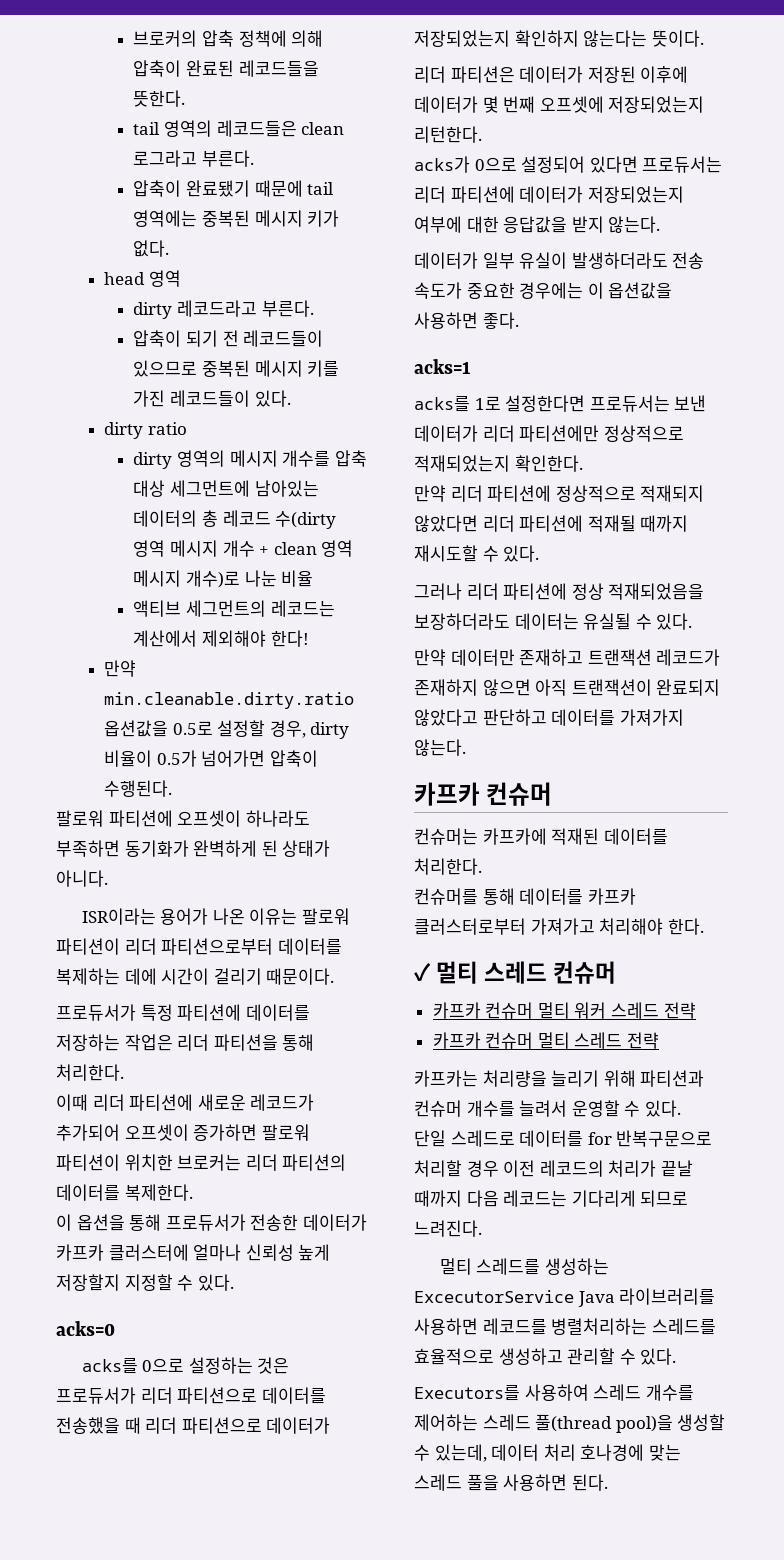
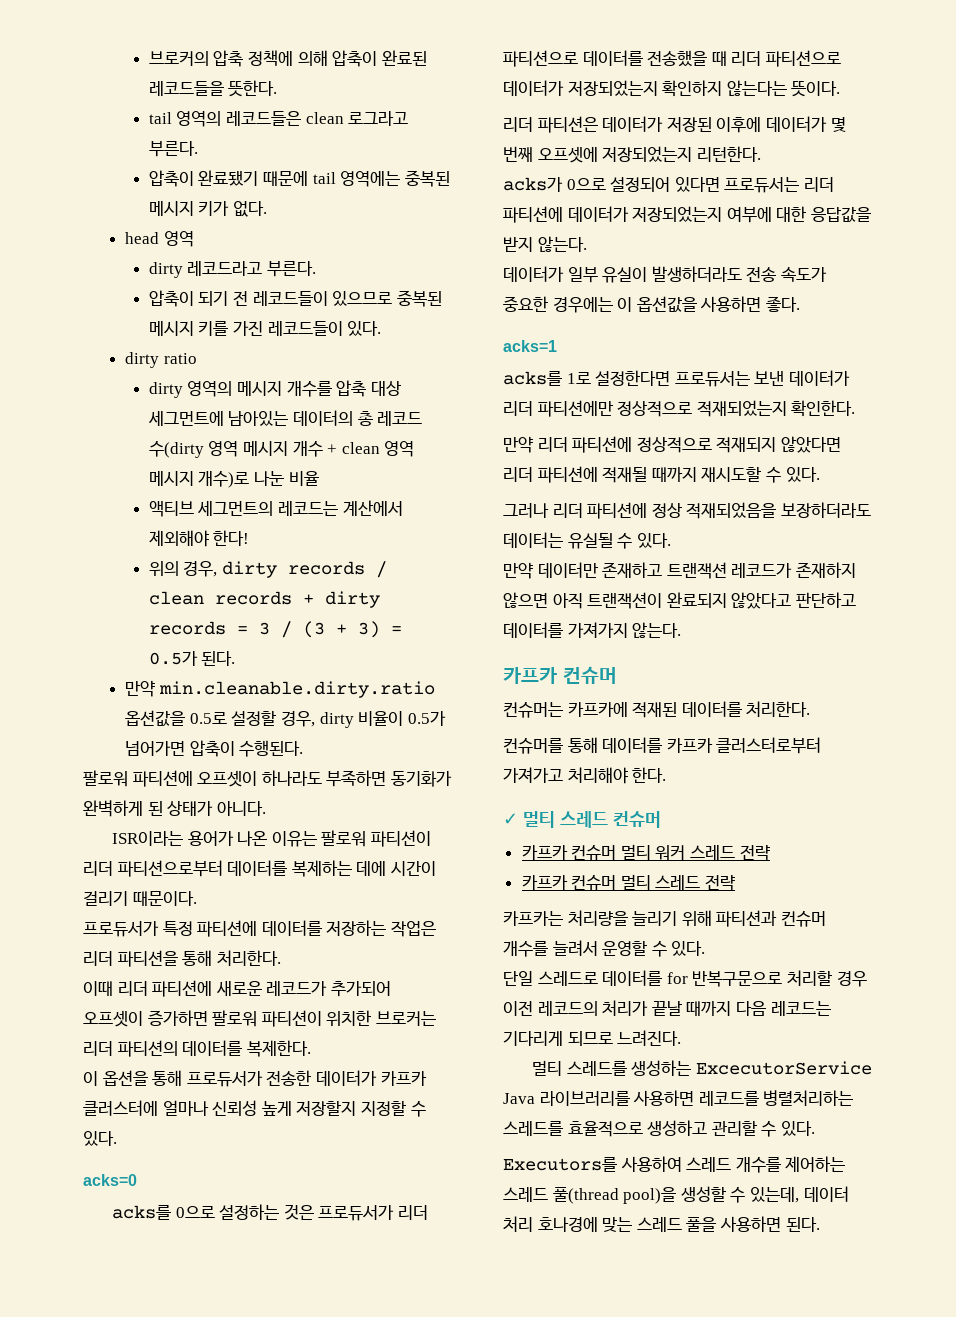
+ 위의 경우, dirty records / clean records + dirty records = 3 / (3 + 3) = 0.5가 된다.

